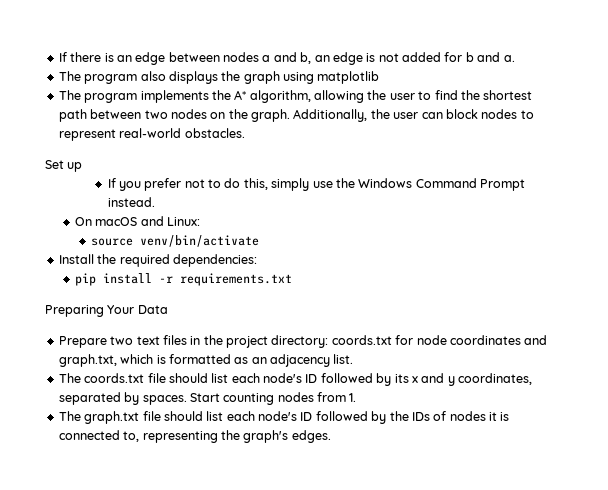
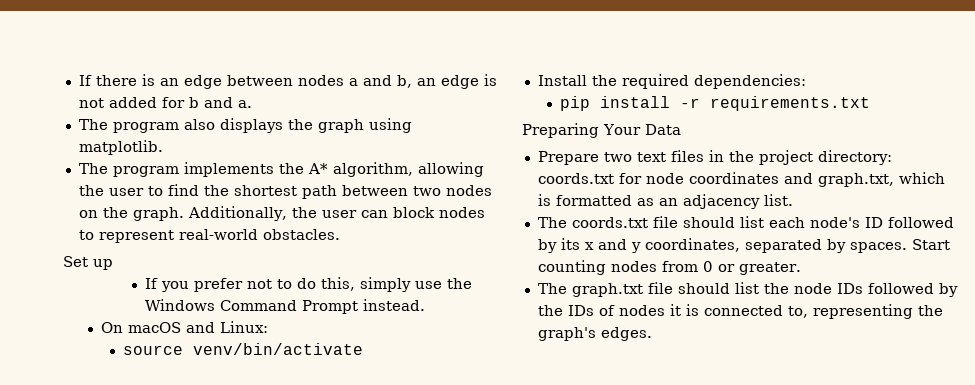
- The program also displays the graph using matplotlib
+ The program also displays the graph using matplotlib.
- Start counting nodes from 1.
+ Start counting nodes from 0 or greater.
- The graph.txt file should list each node's ID followed by the IDs of nodes it is connected to, representing the graph's edges.
+ The graph.txt file should list the node IDs followed by the IDs of nodes it is connected to, representing the graph's edges.

